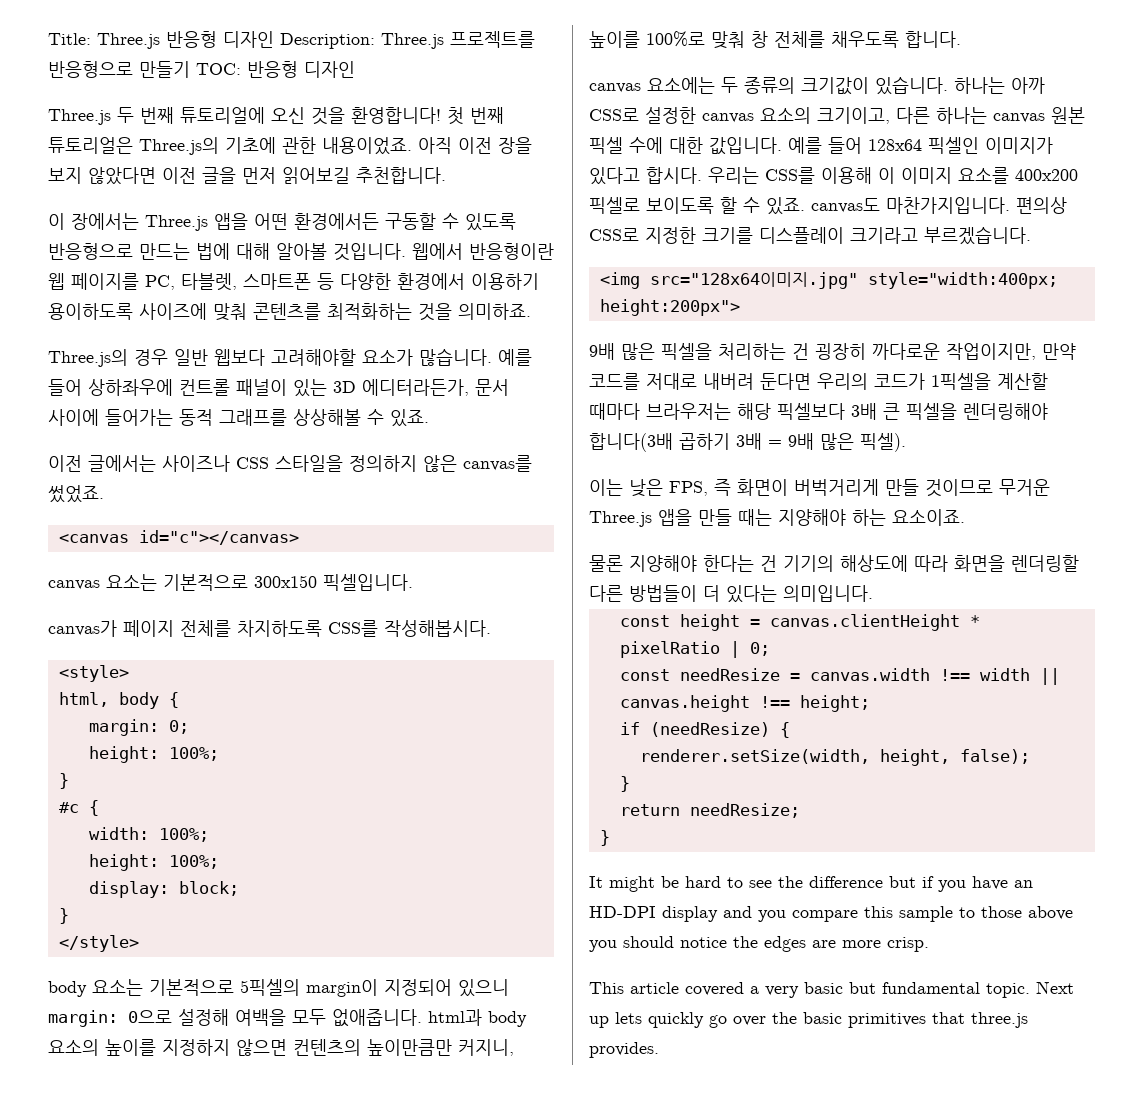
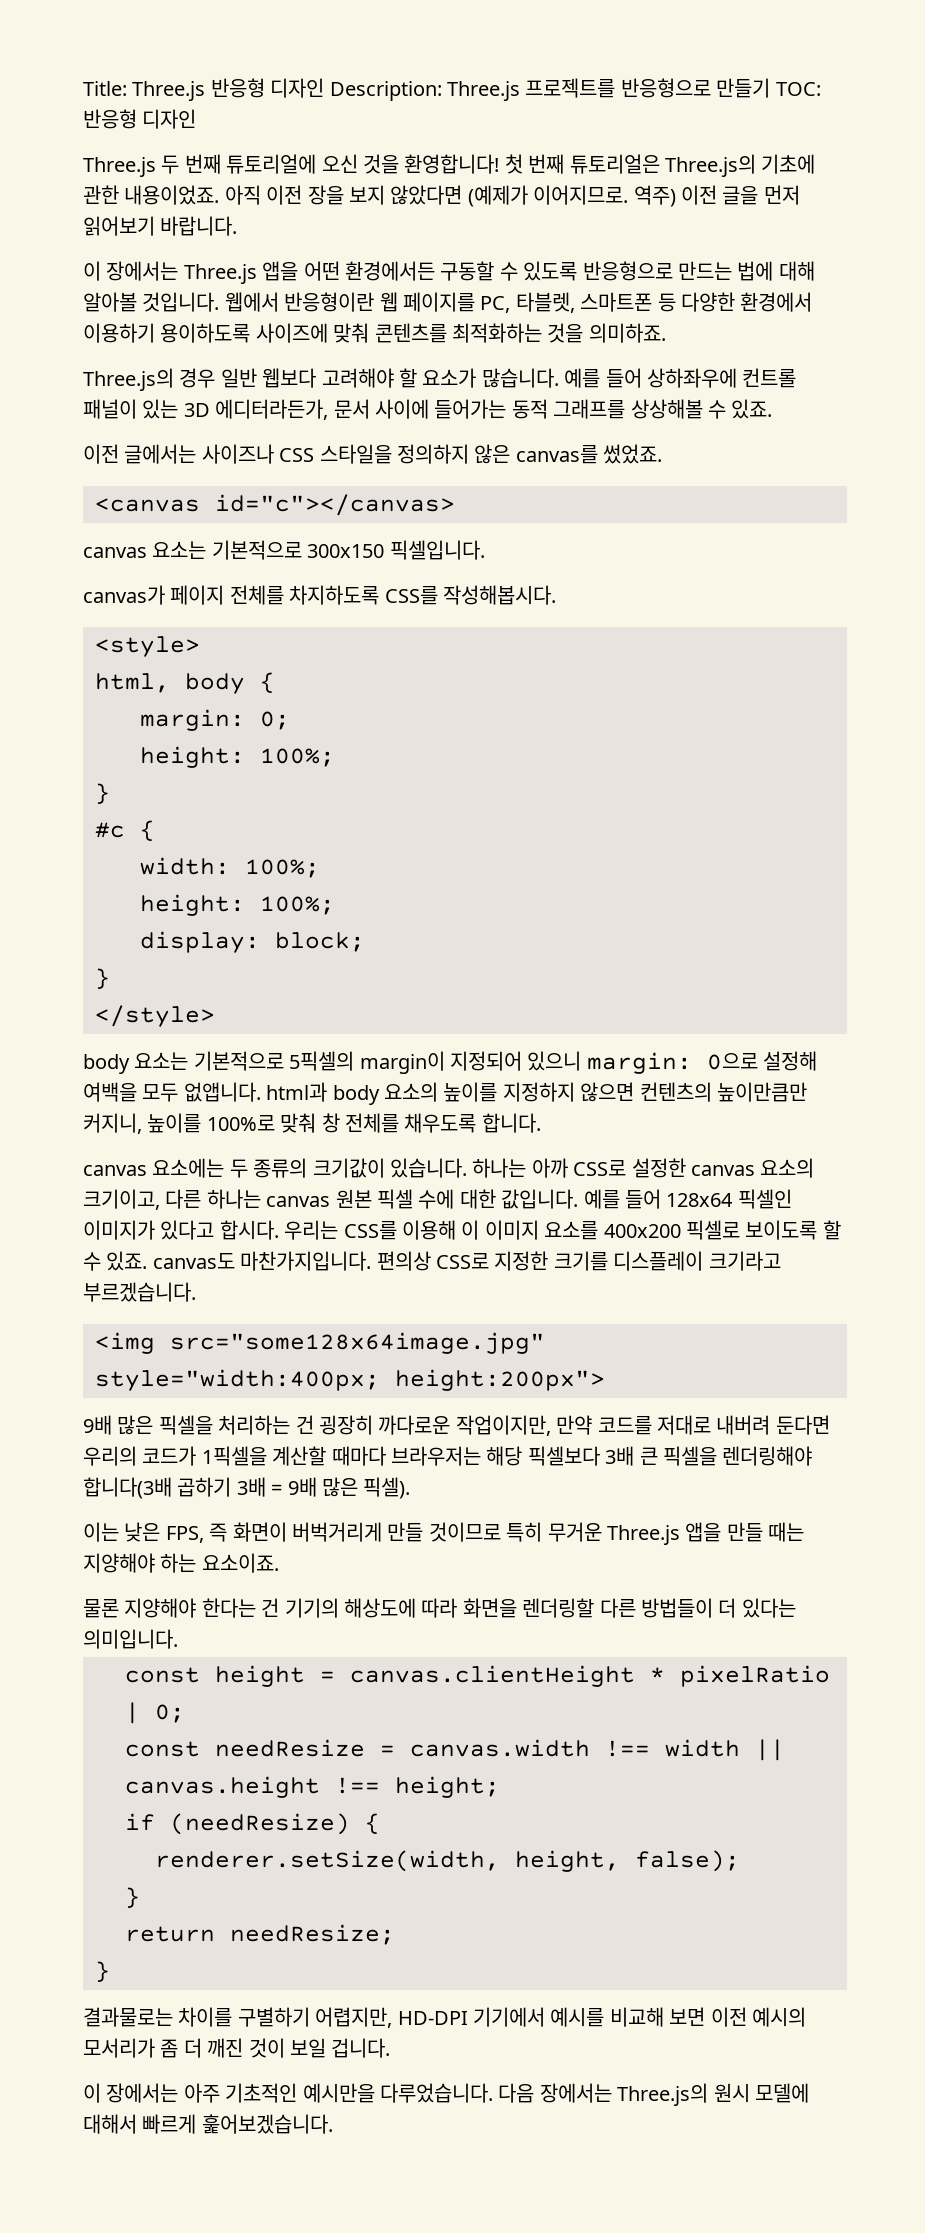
- 아직 이전 장을 보지 않았다면 이전 글을 먼저 읽어보길 추천합니다.
+ 아직 이전 장을 보지 않았다면 (예제가 이어지므로. 역주) 이전 글을 먼저 읽어보기 바랍니다.
- Three.js의 경우 일반 웹보다 고려해야할 요소가 많습니다.
+ Three.js의 경우 일반 웹보다 고려해야 할 요소가 많습니다.
- body 요소는 기본적으로 5픽셀의 margin이 지정되어 있으니 margin: 0으로 설정해 여백을 모두 없애줍니다. html과 body 요소의 높이를 지정하지 않으면 컨텐츠의 높이만큼만 커지니, 높이를 100%로 맞춰 창 전체를 채우도록 합니다.
+ body 요소는 기본적으로 5픽셀의 margin이 지정되어 있으니 margin: 0으로 설정해 여백을 모두 없앱니다. html과 body 요소의 높이를 지정하지 않으면 컨텐츠의 높이만큼만 커지니, 높이를 100%로 맞춰 창 전체를 채우도록 합니다.
- <img src="128x64이미지.jpg" style="width:400px; height:200px">
+ <img src="some128x64image.jpg" style="width:400px; height:200px">
- 이는 낮은 FPS, 즉 화면이 버벅거리게 만들 것이므로 무거운 Three.js 앱을 만들 때는 지양해야 하는 요소이죠.
+ 이는 낮은 FPS, 즉 화면이 버벅거리게 만들 것이므로 특히 무거운 Three.js 앱을 만들 때는 지양해야 하는 요소이죠.
- It might be hard to see the difference but if you have an HD-DPI display and you compare this sample to those above you should notice the edges are more crisp.
- This article covered a very basic but fundamental topic. Next up lets quickly go over the basic primitives that three.js provides.
+ 결과물로는 차이를 구별하기 어렵지만, HD-DPI 기기에서 예시를 비교해 보면 이전 예시의 모서리가 좀 더 깨진 것이 보일 겁니다.
+ 이 장에서는 아주 기초적인 예시만을 다루었습니다. 다음 장에서는 Three.js의 원시 모델에 대해서 빠르게 훑어보겠습니다.

